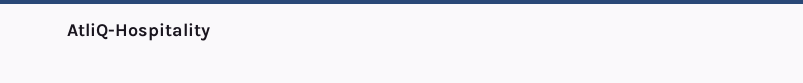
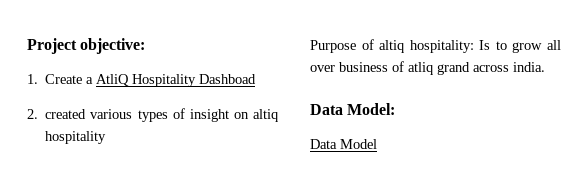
- AtliQ-Hospitality
+ Project objective:
+ 1. Create a AtliQ Hospitality Dashboad
+ 2. created various types of insight on altiq hospitality
+ Purpose of altiq hospitality: Is to grow all over business of atliq grand across india.
+ Data Model:
+ Data Model

